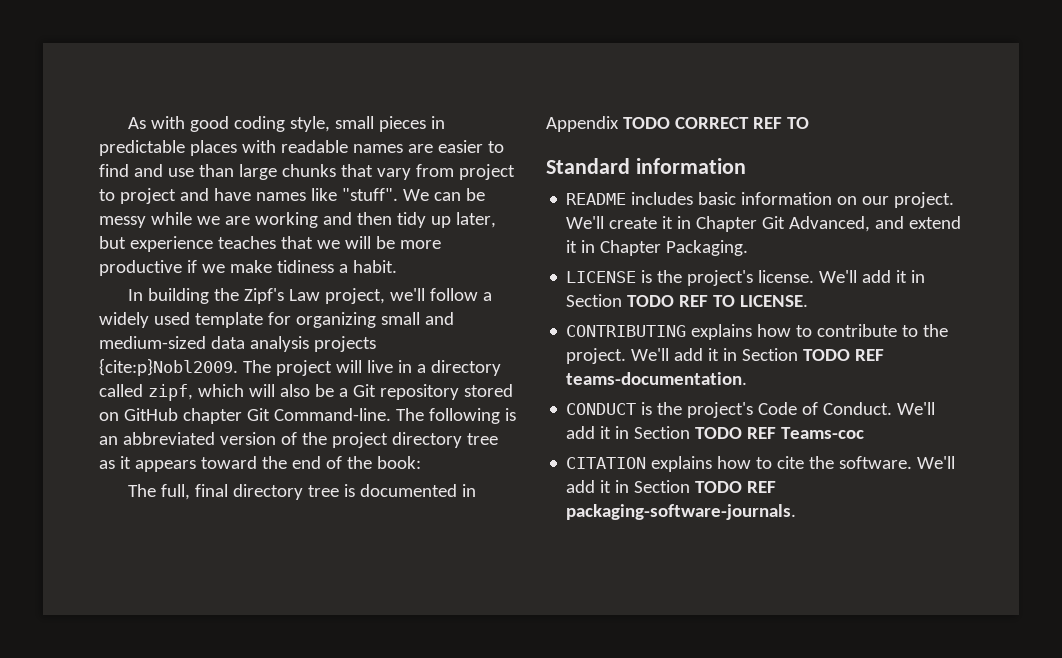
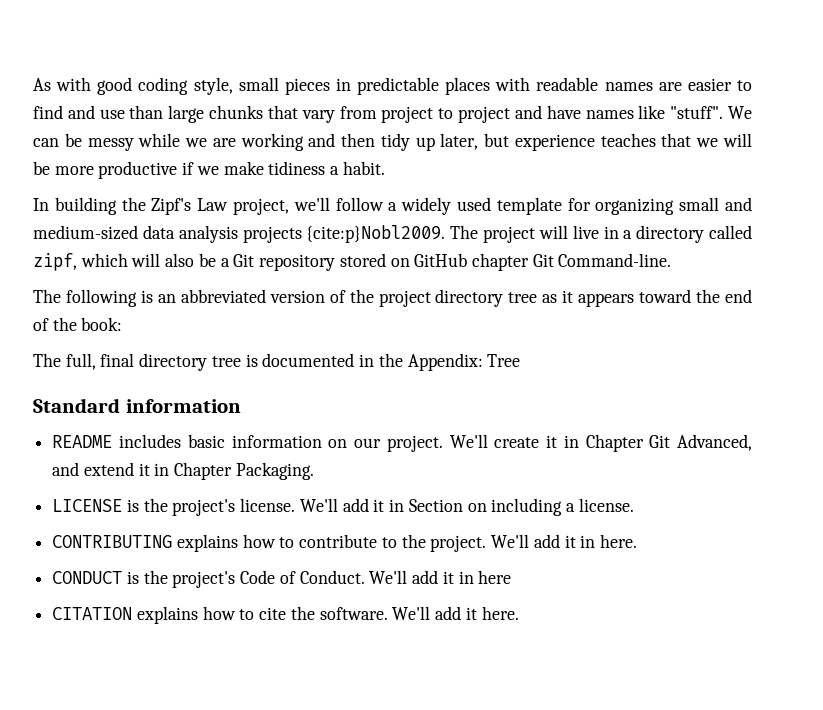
- The project will live in a directory called zipf, which will also be a Git repository stored on GitHub chapter Git Command-line. The following is an abbreviated version of the project directory tree as it appears toward the end of the book:
+ The project will live in a directory called zipf, which will also be a Git repository stored on GitHub chapter Git Command-line.
+ The following is an abbreviated version of the project directory tree as it appears toward the end of the book:
- The full, final directory tree is documented in Appendix TODO CORRECT REF TO
+ The full, final directory tree is documented in the Appendix: Tree
- We'll add it in Section TODO REF TO LICENSE.
+ We'll add it in Section on including a license.
- We'll add it in Section TODO REF teams-documentation.
+ We'll add it in here.
- We'll add it in Section TODO REF Teams-coc
+ We'll add it in here
- We'll add it in Section TODO REF packaging-software-journals.
+ We'll add it here.

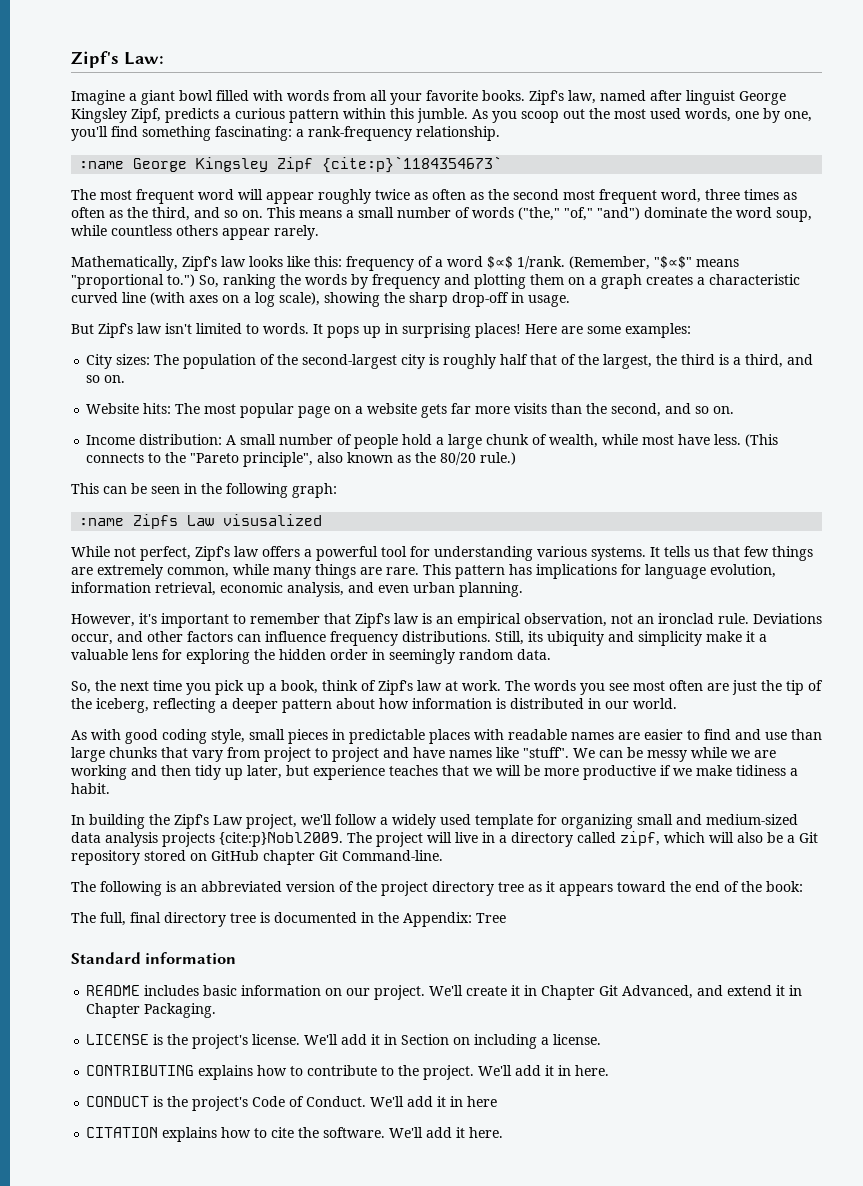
+ Zipf's Law:
+ Imagine a giant bowl filled with words from all your favorite books. Zipf's law, named after linguist George Kingsley Zipf, predicts a curious pattern within this jumble. As you scoop out the most used words, one by one, you'll find something fascinating: a rank-frequency relationship.
+ :name George Kingsley Zipf {cite:p}`1184354673`
+ The most frequent word will appear roughly twice as often as the second most frequent word, three times as often as the third, and so on. This means a small number of words ("the," "of," "and") dominate the word soup, while countless others appear rarely.
+ Mathematically, Zipf's law looks like this: frequency of a word $∝$ 1/rank. (Remember, "$∝$" means "proportional to.") So, ranking the words by frequency and plotting them on a graph creates a characteristic curved line (with axes on a log scale), showing the sharp drop-off in usage.
+ But Zipf's law isn't limited to words. It pops up in surprising places! Here are some examples:
+ City sizes: The population of the second-largest city is roughly half that of the largest, the third is a third, and so on.
+ Website hits: The most popular page on a website gets far more visits than the second, and so on.
+ Income distribution: A small number of people hold a large chunk of wealth, while most have less. (This connects to the "Pareto principle", also known as the 80/20 rule.)
+ This can be seen in the following graph:
+ :name Zipfs Law visusalized
+ While not perfect, Zipf's law offers a powerful tool for understanding various systems. It tells us that few things are extremely common, while many things are rare. This pattern has implications for language evolution, information retrieval, economic analysis, and even urban planning.
+ However, it's important to remember that Zipf's law is an empirical observation, not an ironclad rule. Deviations occur, and other factors can influence frequency distributions. Still, its ubiquity and simplicity make it a valuable lens for exploring the hidden order in seemingly random data.
+ So, the next time you pick up a book, think of Zipf's law at work. The words you see most often are just the tip of the iceberg, reflecting a deeper pattern about how information is distributed in our world.

